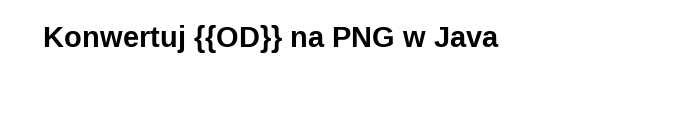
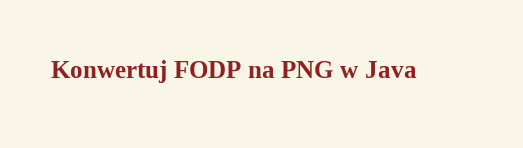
- Konwertuj {{OD}} na PNG w Java
+ Konwertuj FODP na PNG w Java

